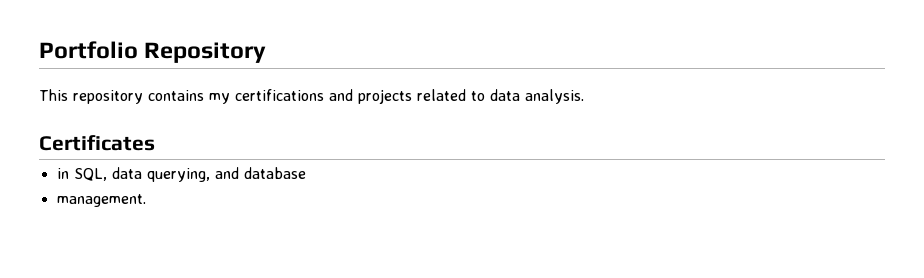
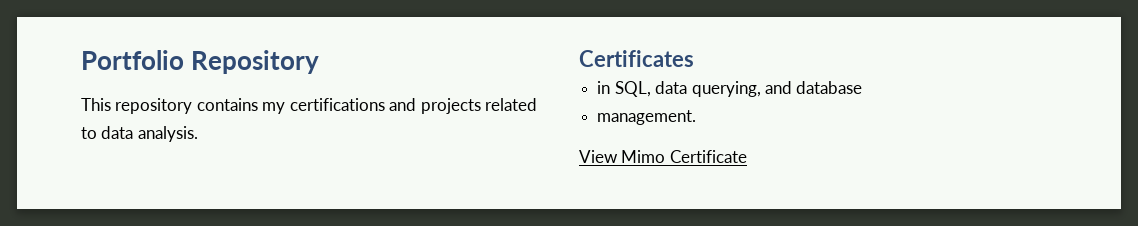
+ View Mimo Certificate

